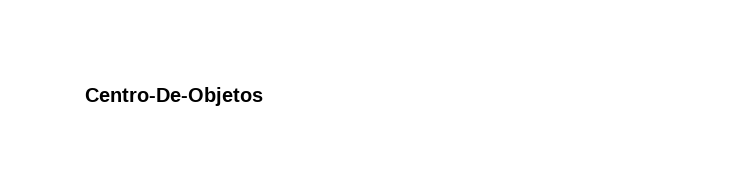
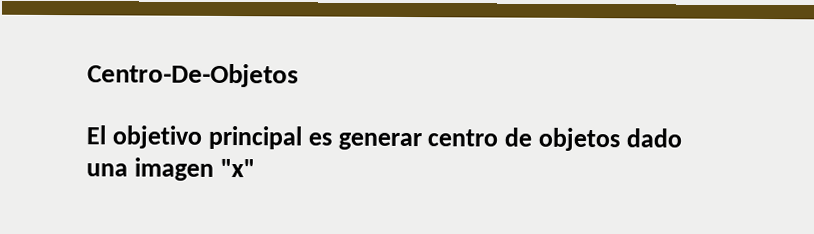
+ El objetivo principal es generar centro de objetos dado una imagen "x"

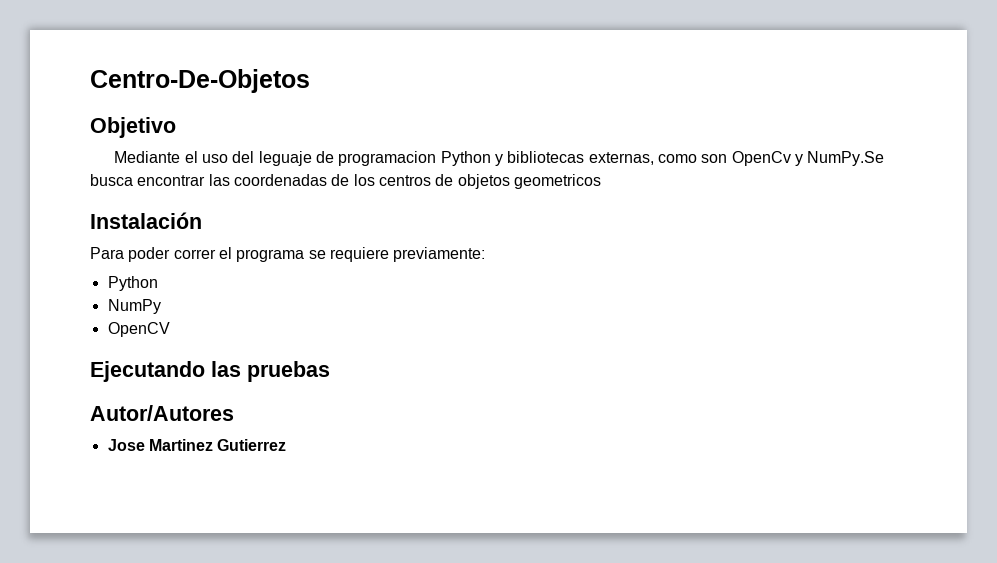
- El objetivo principal es generar centro de objetos dado una imagen "x"
+ Objetivo
+ Mediante el uso del leguaje de programacion Python y bibliotecas externas, como son OpenCv y NumPy.Se busca encontrar las coordenadas de los centros de objetos geometricos
+ Instalación
+ Para poder correr el programa se requiere previamente:
+ Python
+ NumPy
+ OpenCV
+ Ejecutando las pruebas
+ Autor/Autores
+ Jose Martinez Gutierrez

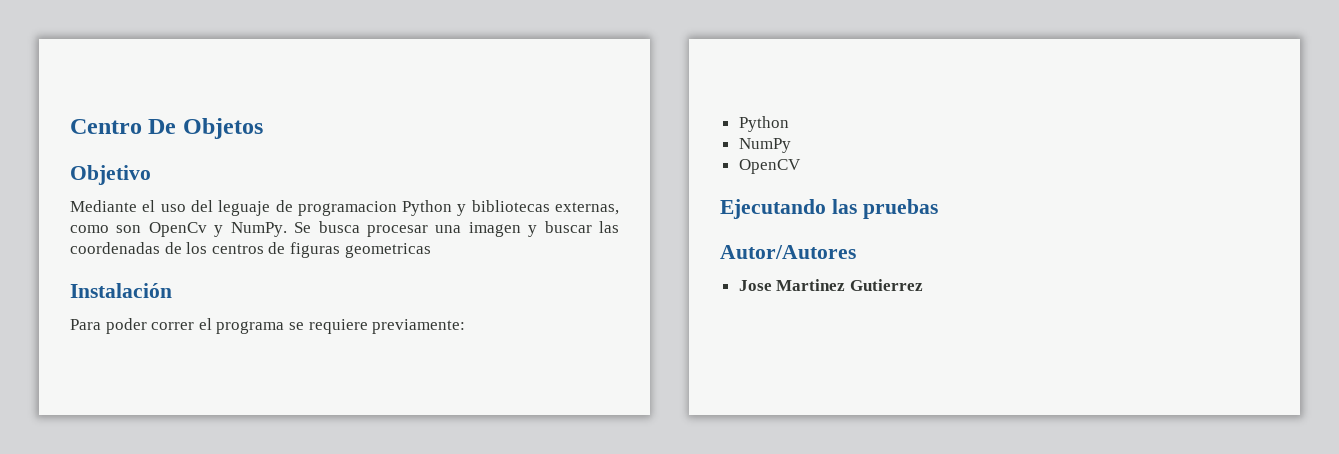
- Centro-De-Objetos
+ Centro De Objetos
- Mediante el uso del leguaje de programacion Python y bibliotecas externas, como son OpenCv y NumPy.Se busca encontrar las coordenadas de los centros de objetos geometricos
+ Mediante el uso del leguaje de programacion Python y bibliotecas externas, como son OpenCv y NumPy. Se busca procesar una imagen y buscar las coordenadas de los centros de figuras geometricas

